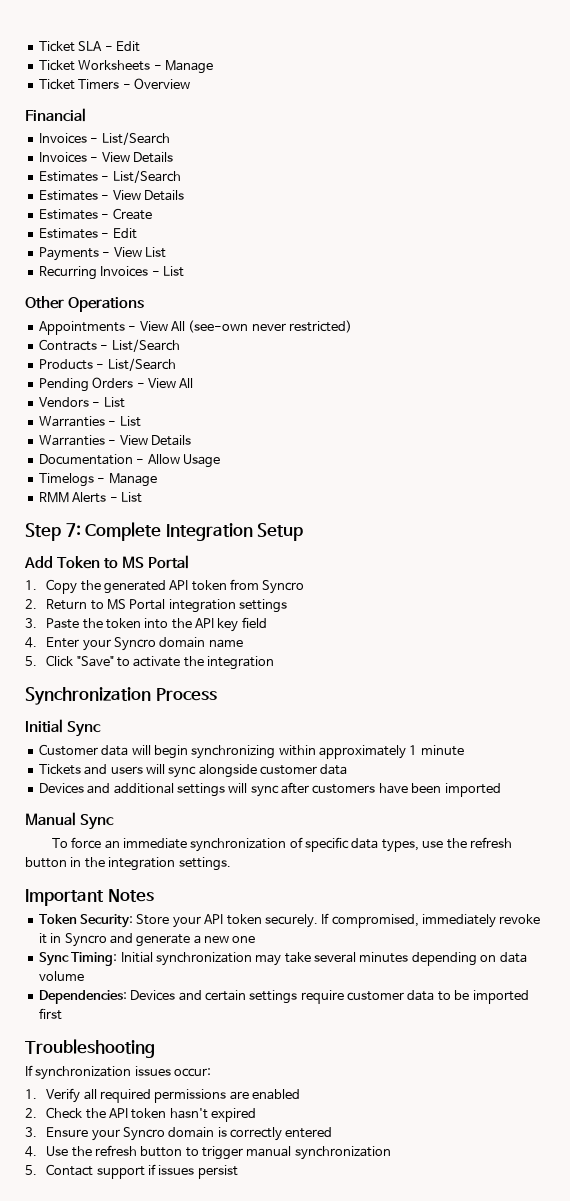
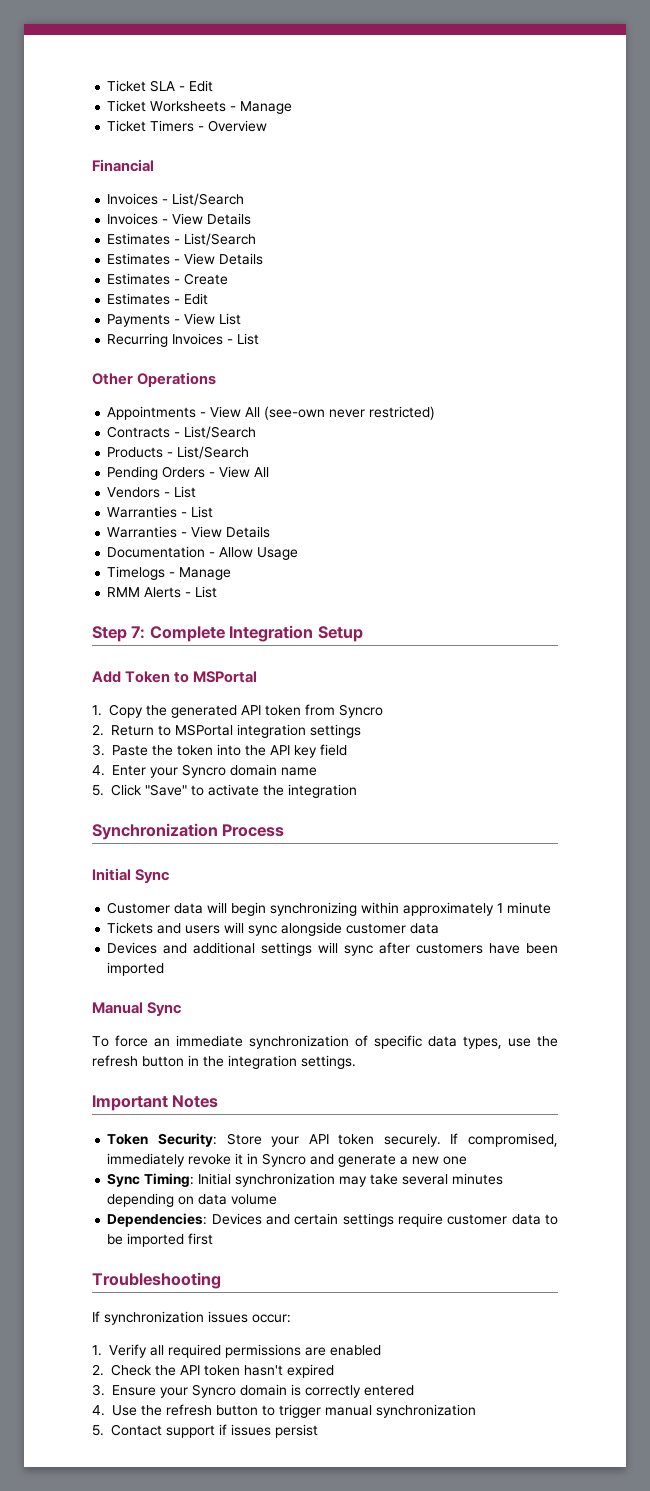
- Add Token to MS Portal
+ Add Token to MSPortal
- 2. Return to MS Portal integration settings
+ 2. Return to MSPortal integration settings

